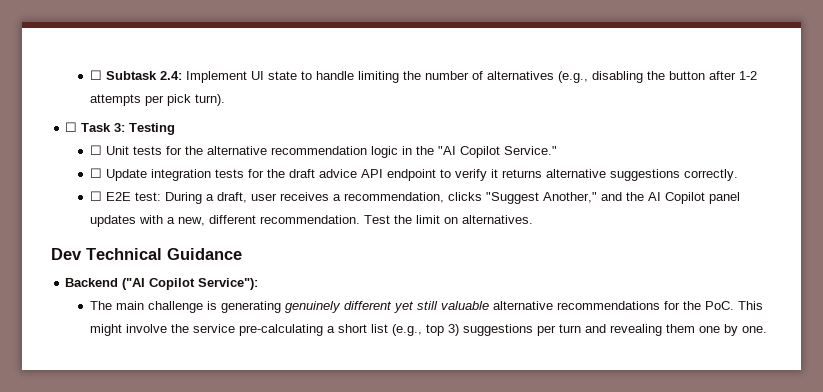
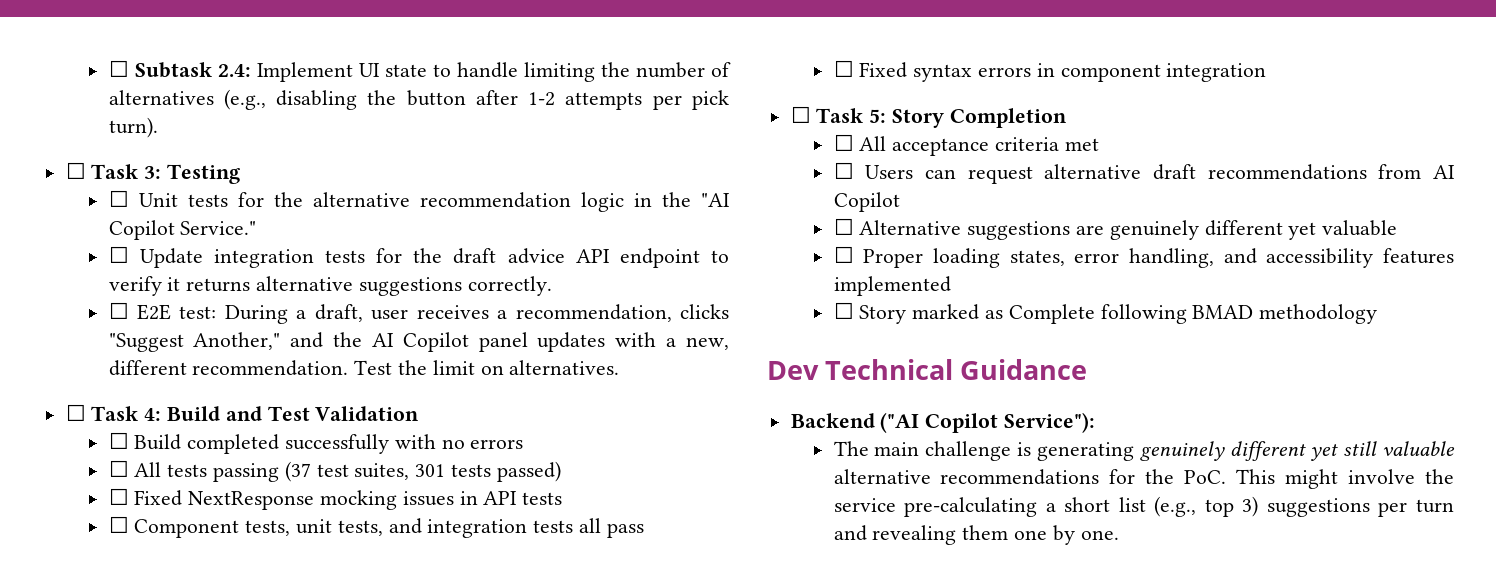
+ ☐ Task 4: Build and Test Validation
+ ☐ Build completed successfully with no errors
+ ☐ All tests passing (37 test suites, 301 tests passed)
+ ☐ Fixed NextResponse mocking issues in API tests
+ ☐ Component tests, unit tests, and integration tests all pass
+ ☐ Fixed syntax errors in component integration
+ ☐ Task 5: Story Completion
+ ☐ All acceptance criteria met
+ ☐ Users can request alternative draft recommendations from AI Copilot
+ ☐ Alternative suggestions are genuinely different yet valuable
+ ☐ Proper loading states, error handling, and accessibility features implemented
+ ☐ Story marked as Complete following BMAD methodology

